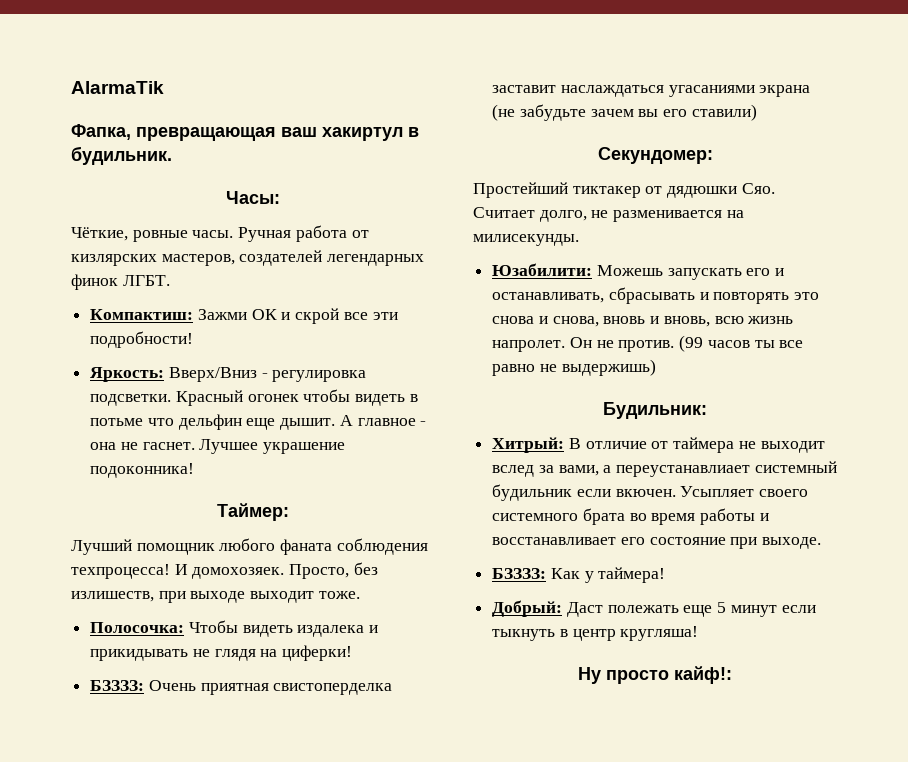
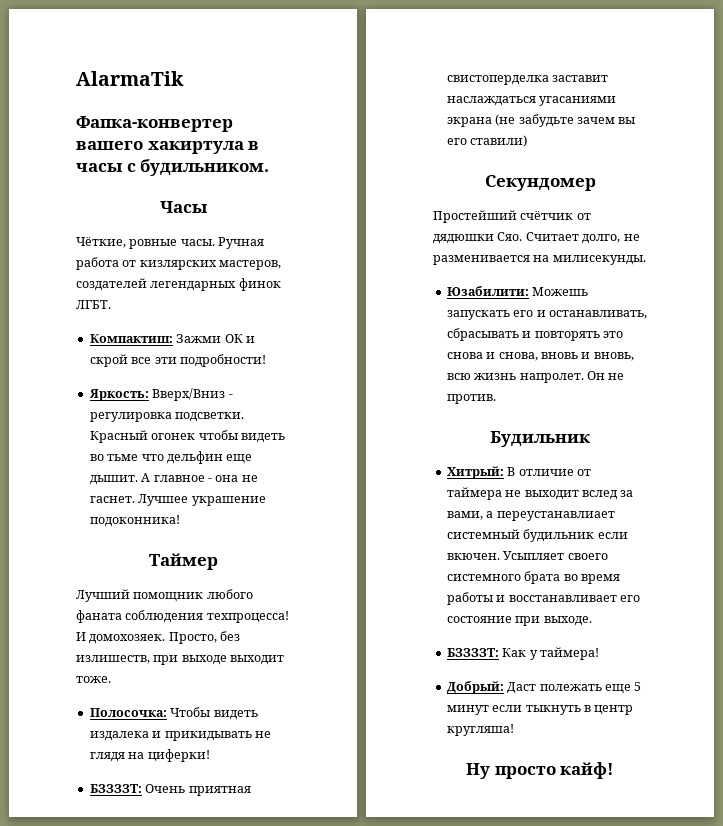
- Фапка, превращающая ваш хакиртул в будильник.
- Часы:
+ Фапка-конвертер вашего хакиртула в часы с будильником.
+ Часы
- Красный огонек чтобы видеть в потьме что дельфин еще дышит.
+ Красный огонек чтобы видеть во тьме что дельфин еще дышит.
- Таймер:
+ Таймер
- БЗЗЗЗ: Очень приятная свистоперделка заставит наслаждаться угасаниями экрана (не забудьте зачем вы его ставили)
+ БЗЗЗЗТ: Очень приятная свистоперделка заставит наслаждаться угасаниями экрана (не забудьте зачем вы его ставили)
- Секундомер:
+ Секундомер
- Простейший тиктакер от дядюшки Сяо. Считает долго, не разменивается на милисекунды.
+ Простейший счётчик от дядюшки Сяо. Считает долго, не разменивается на милисекунды.
- Он не против. (99 часов ты все равно не выдержишь)
- Будильник:
+ Он не против.
+ Будильник
- БЗЗЗЗ: Как у таймера!
+ БЗЗЗЗТ: Как у таймера!
- Ну просто кайф!:
+ Ну просто кайф!

